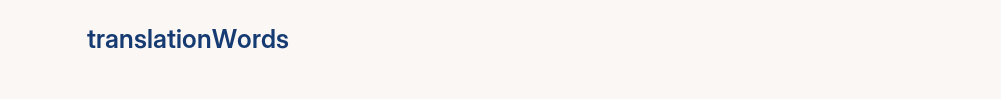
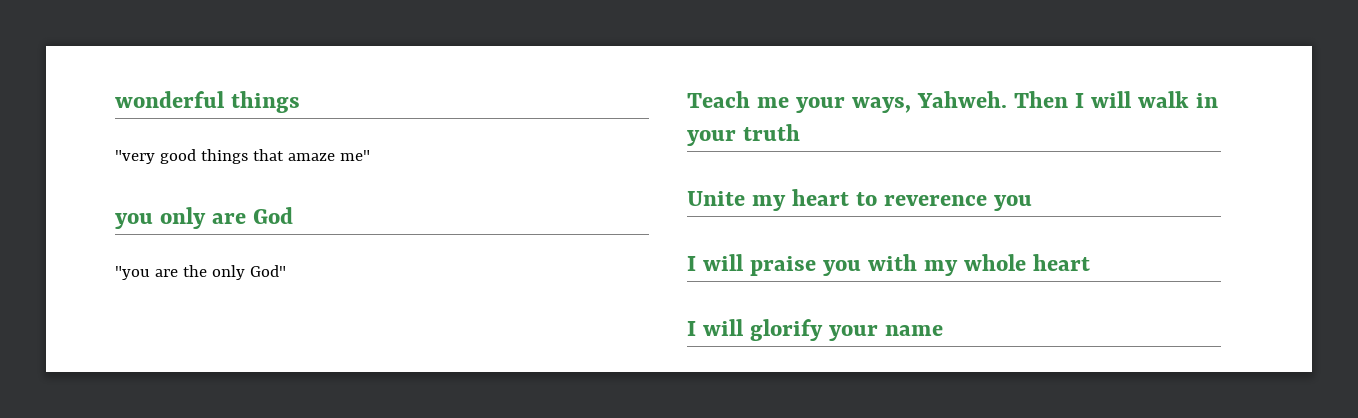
- translationWords
+ wonderful things
+ "very good things that amaze me"
+ you only are God
+ "you are the only God"
+ Teach me your ways, Yahweh. Then I will walk in your truth
+ Unite my heart to reverence you
+ I will praise you with my whole heart
+ I will glorify your name

